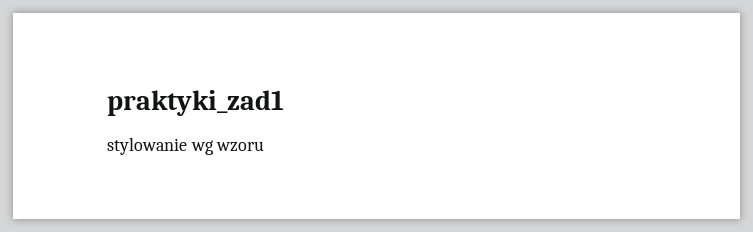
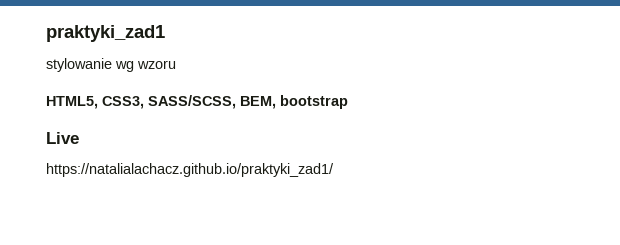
+ HTML5, CSS3, SASS/SCSS, BEM, bootstrap
+ Live
+ https://natalialachacz.github.io/praktyki_zad1/

